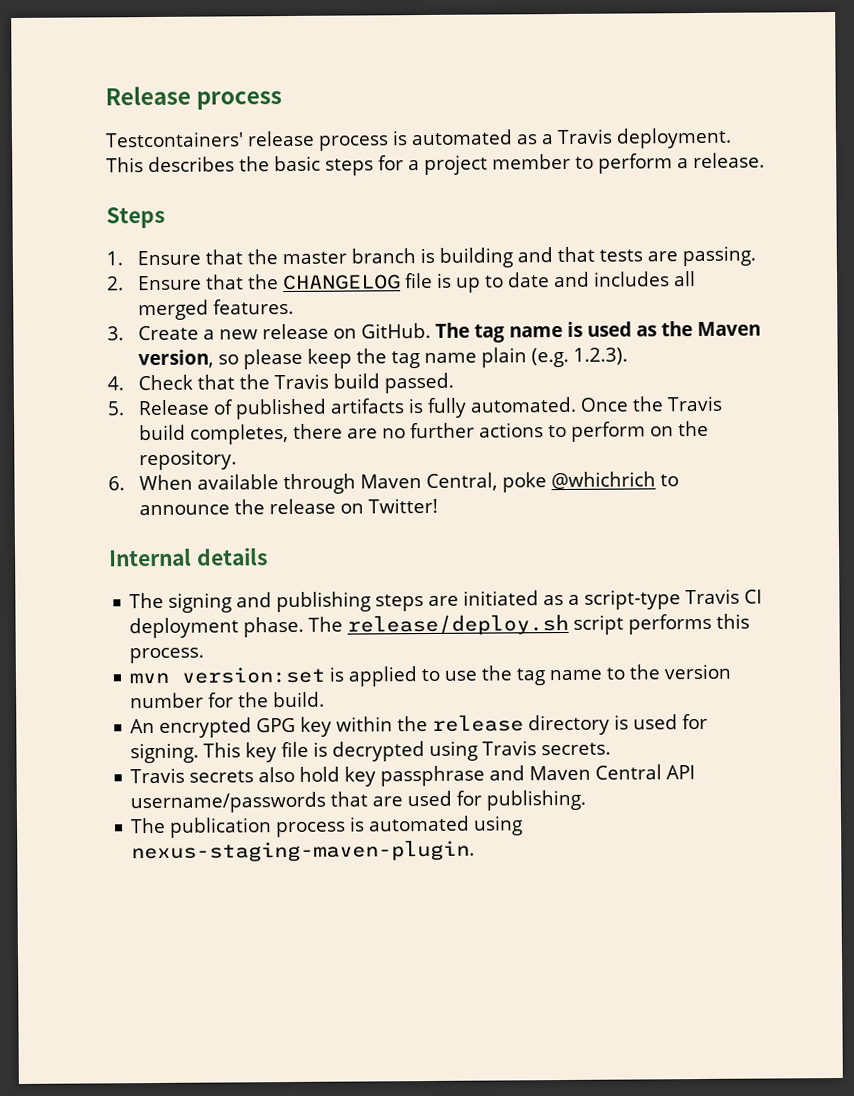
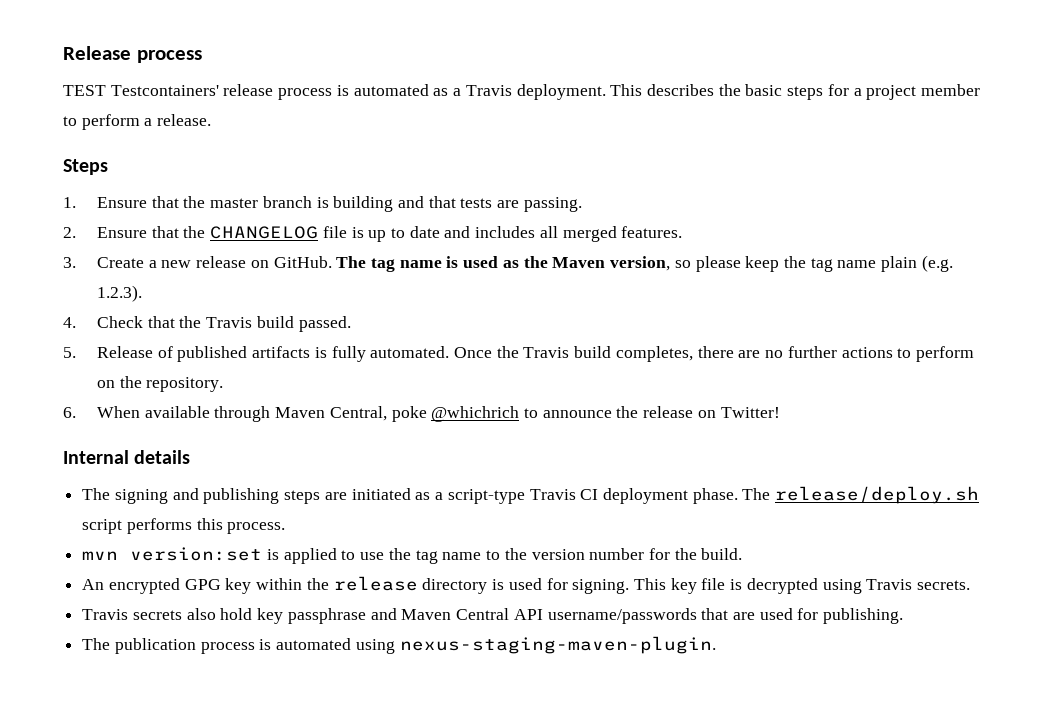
- Testcontainers' release process is automated as a Travis deployment.
+ TEST Testcontainers' release process is automated as a Travis deployment.

